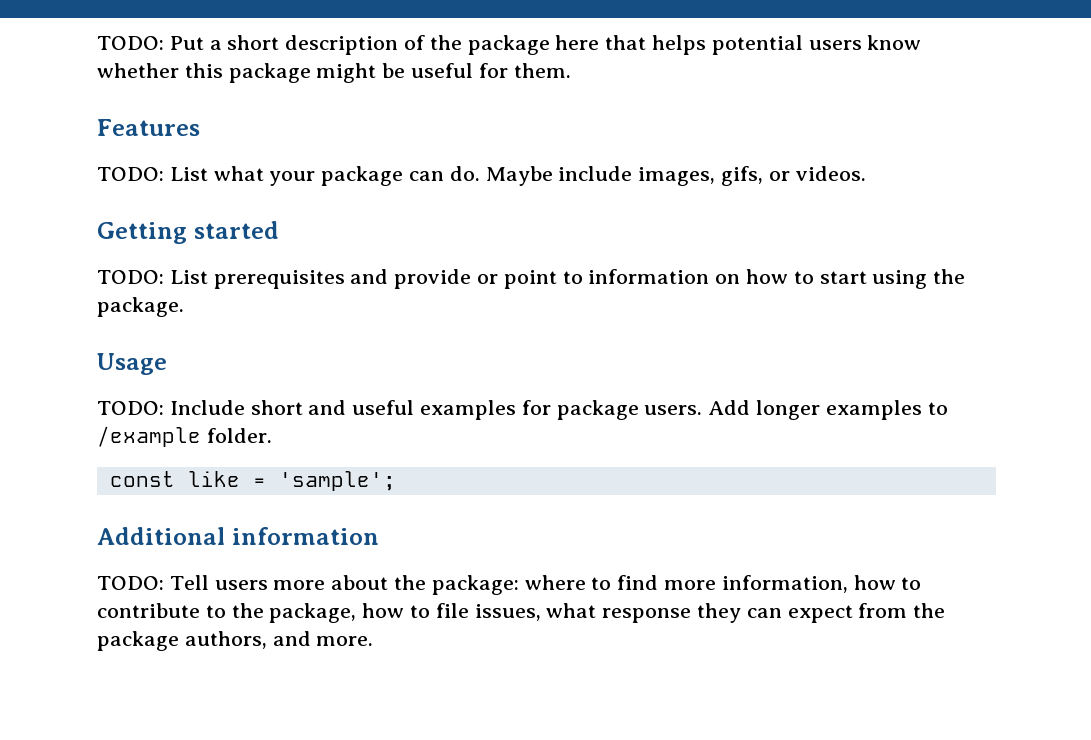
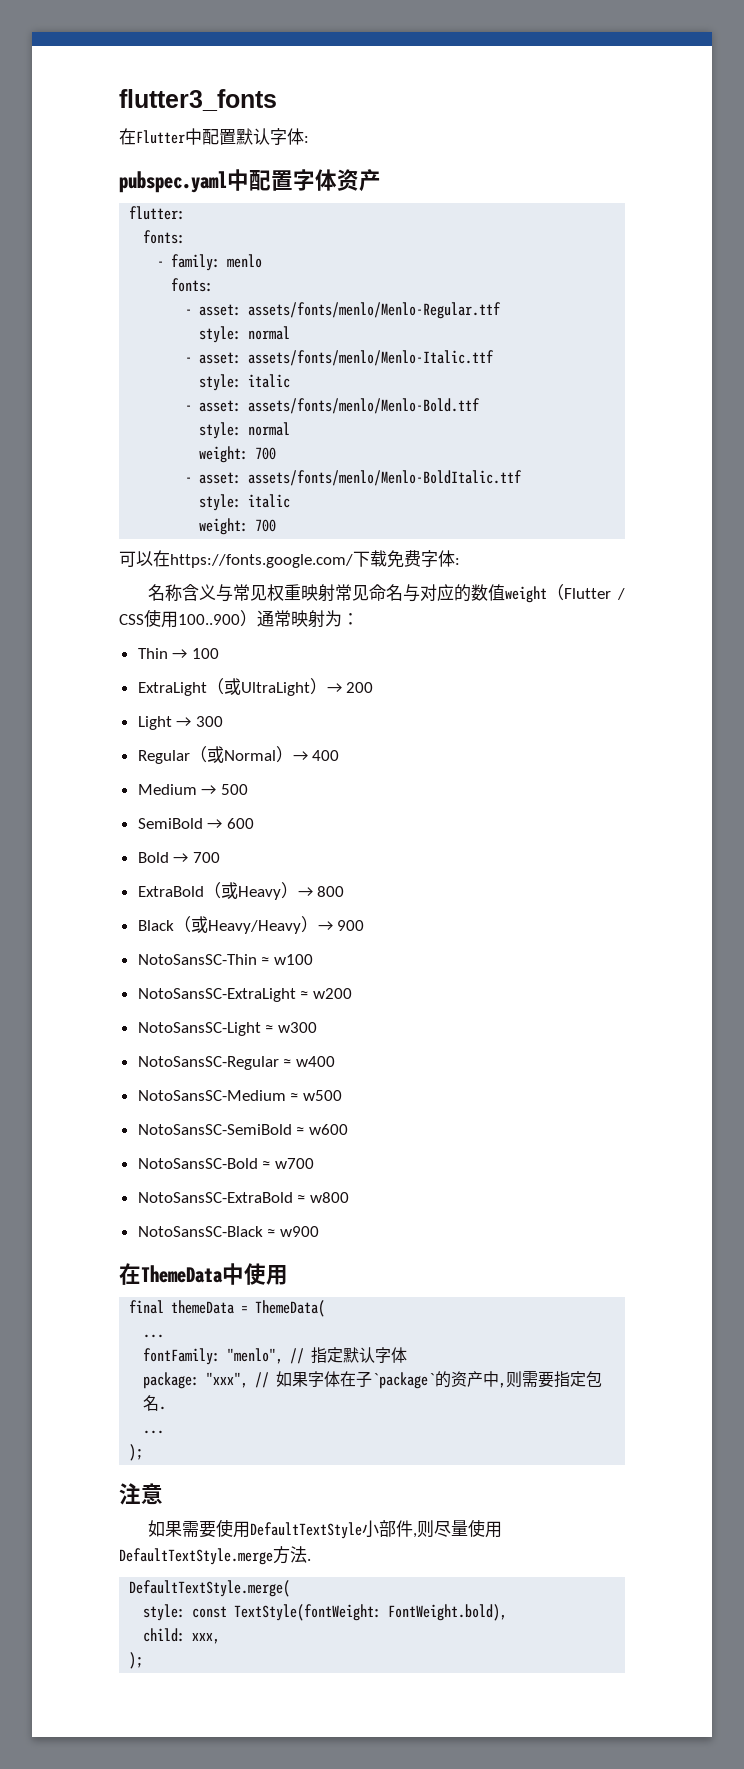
- TODO: Put a short description of the package here that helps potential users know whether this package might be useful for them.
- Features
- TODO: List what your package can do. Maybe include images, gifs, or videos.
- Getting started
- TODO: List prerequisites and provide or point to information on how to start using the package.
- Usage
- TODO: Include short and useful examples for package users. Add longer examples to /example folder.
- const like = 'sample';
- Additional information
- TODO: Tell users more about the package: where to find more information, how to contribute to the package, how to file issues, what response they can expect from the package authors, and more.
+ flutter3_fonts
+ 在Flutter中配置默认字体:
+ pubspec.yaml中配置字体资产
+ flutter:
+ fonts:
+ - family: menlo
+ fonts:
+ - asset: assets/fonts/menlo/Menlo-Regular.ttf
+ style: normal
+ - asset: assets/fonts/menlo/Menlo-Italic.ttf
+ style: italic
+ - asset: assets/fonts/menlo/Menlo-Bold.ttf
+ style: normal
+ weight: 700
+ - asset: assets/fonts/menlo/Menlo-BoldItalic.ttf
+ style: italic
+ weight: 700
+ 可以在https://fonts.google.com/下载免费字体:
+ 名称含义与常见权重映射常见命名与对应的数值weight（Flutter / CSS使用100..900）通常映射为：
+ Thin → 100
+ ExtraLight（或UltraLight）→ 200
+ Light → 300
+ Regular（或Normal）→ 400
+ Medium → 500
+ SemiBold → 600
+ Bold → 700
+ ExtraBold（或Heavy）→ 800
+ Black（或Heavy/Heavy）→ 900
+ NotoSansSC-Thin ≈ w100
+ NotoSansSC-ExtraLight ≈ w200
+ NotoSansSC-Light ≈ w300
+ NotoSansSC-Regular ≈ w400
+ NotoSansSC-Medium ≈ w500
+ NotoSansSC-SemiBold ≈ w600
+ NotoSansSC-Bold ≈ w700
+ NotoSansSC-ExtraBold ≈ w800
+ NotoSansSC-Black ≈ w900
+ 在ThemeData中使用
+ final themeData = ThemeData(
+ ...
+ fontFamily: "menlo", // 指定默认字体
+ package: "xxx", // 如果字体在子`package`的资产中,则需要指定包名.
+ ...
+ );
+ 注意
+ 如果需要使用DefaultTextStyle小部件,则尽量使用DefaultTextStyle.merge方法.
+ DefaultTextStyle.merge(
+ style: const TextStyle(fontWeight: FontWeight.bold),
+ child: xxx,
+ );

